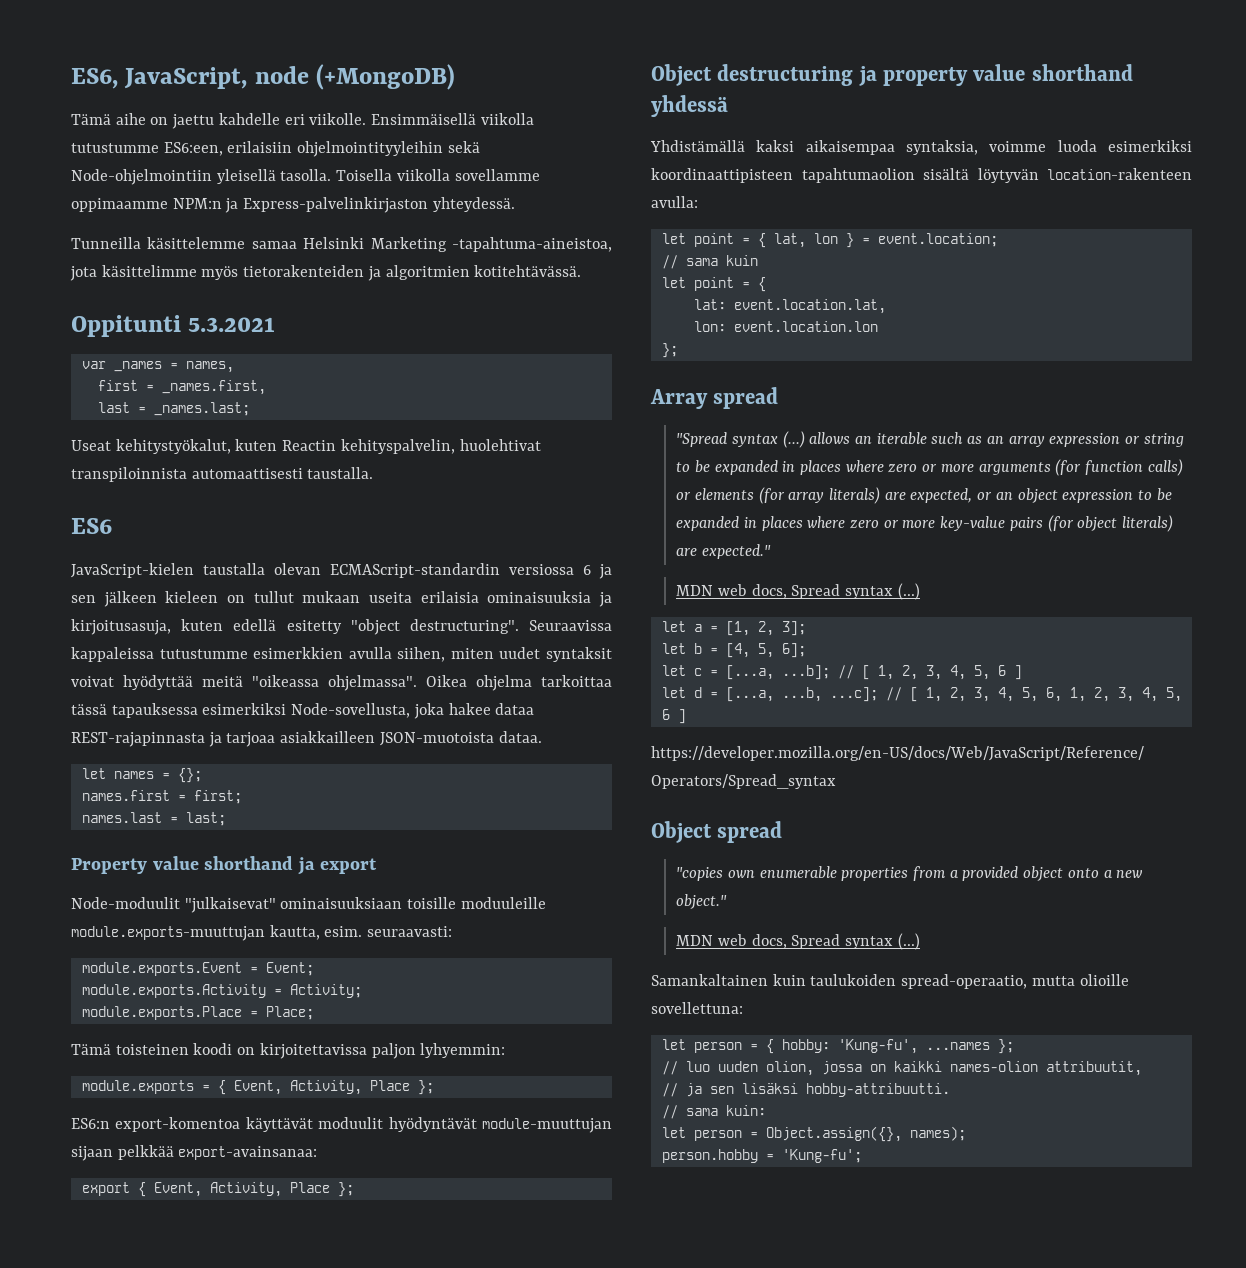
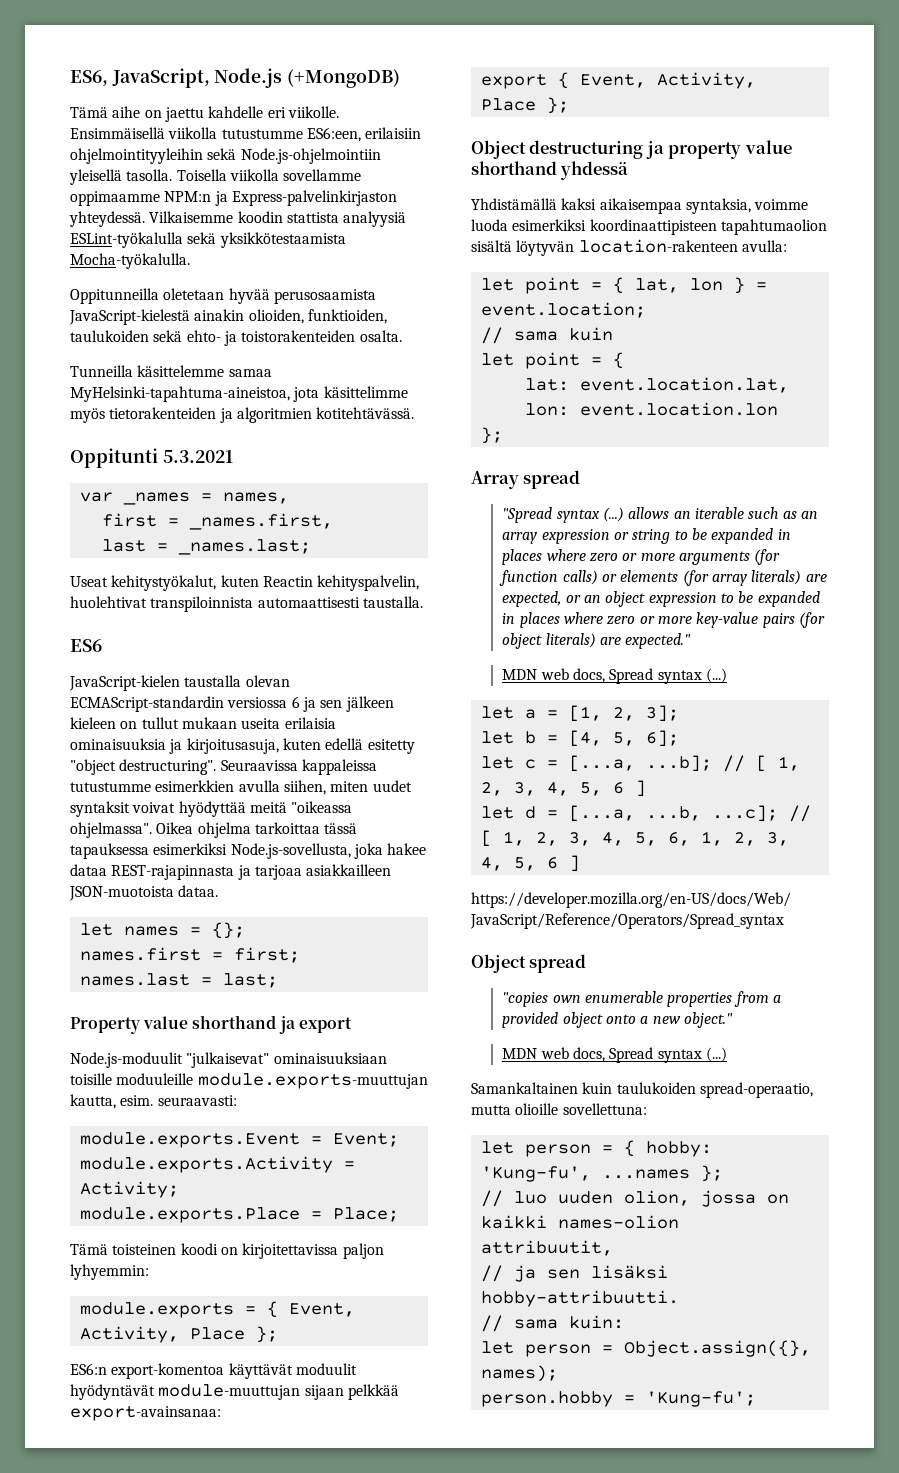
- ES6, JavaScript, node (+MongoDB)
+ ES6, JavaScript, Node.js (+MongoDB)
- Ensimmäisellä viikolla tutustumme ES6:een, erilaisiin ohjelmointityyleihin sekä Node-ohjelmointiin yleisellä tasolla.
+ Ensimmäisellä viikolla tutustumme ES6:een, erilaisiin ohjelmointityyleihin sekä Node.js-ohjelmointiin yleisellä tasolla.
+ Vilkaisemme koodin stattista analyysiä ESLint-työkalulla sekä yksikkötestaamista Mocha-työkalulla.
+ Oppitunneilla oletetaan hyvää perusosaamista JavaScript-kielestä ainakin olioiden, funktioiden, taulukoiden sekä ehto- ja toistorakenteiden osalta.
- Tunneilla käsittelemme samaa Helsinki Marketing -tapahtuma-aineistoa, jota käsittelimme myös tietorakenteiden ja algoritmien kotitehtävässä.
+ Tunneilla käsittelemme samaa MyHelsinki-tapahtuma-aineistoa, jota käsittelimme myös tietorakenteiden ja algoritmien kotitehtävässä.
- Oikea ohjelma tarkoittaa tässä tapauksessa esimerkiksi Node-sovellusta, joka hakee dataa REST-rajapinnasta ja tarjoaa asiakkailleen JSON-muotoista dataa.
+ Oikea ohjelma tarkoittaa tässä tapauksessa esimerkiksi Node.js-sovellusta, joka hakee dataa REST-rajapinnasta ja tarjoaa asiakkailleen JSON-muotoista dataa.
- Node-moduulit "julkaisevat" ominaisuuksiaan toisille moduuleille module.exports-muuttujan kautta, esim. seuraavasti:
+ Node.js-moduulit "julkaisevat" ominaisuuksiaan toisille moduuleille module.exports-muuttujan kautta, esim. seuraavasti:

